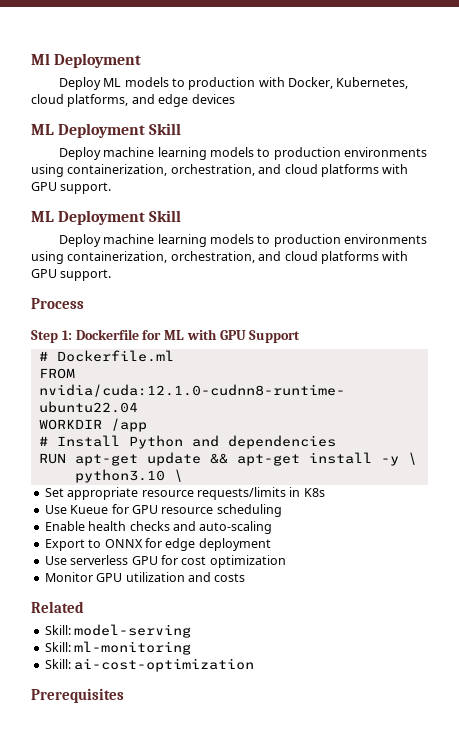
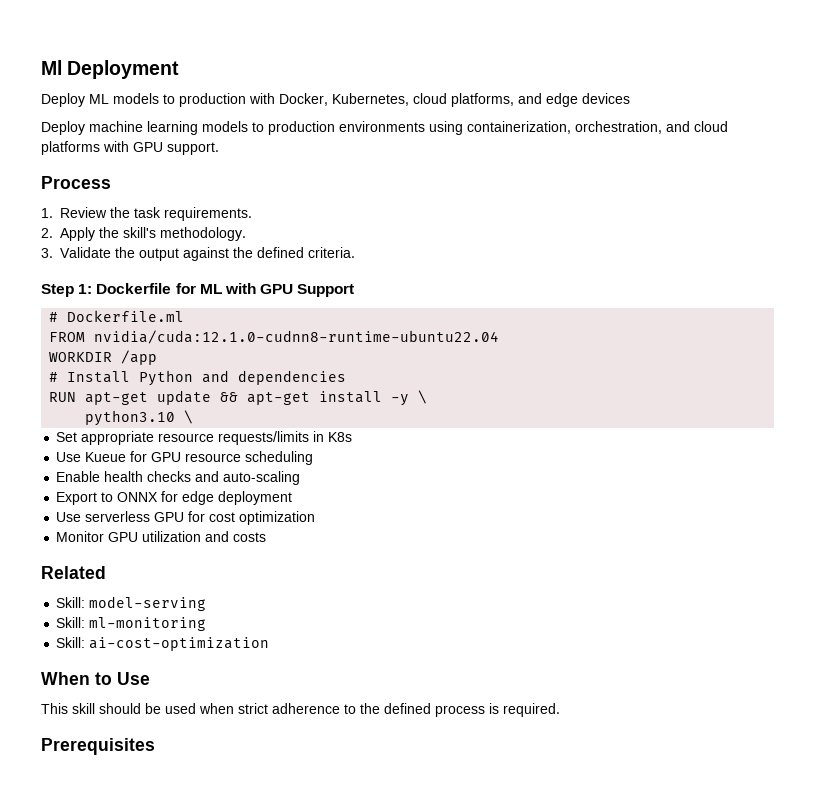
  Deploy ML models to production with Docker, Kubernetes, cloud platforms, and edge devices
- ML Deployment Skill
- Deploy machine learning models to production environments using containerization, orchestration, and cloud platforms with GPU support.
- ML Deployment Skill
+ 1. Review the task requirements.
+ 2. Apply the skill's methodology.
+ 3. Validate the output against the defined criteria.
+ When to Use
+ This skill should be used when strict adherence to the defined process is required.

